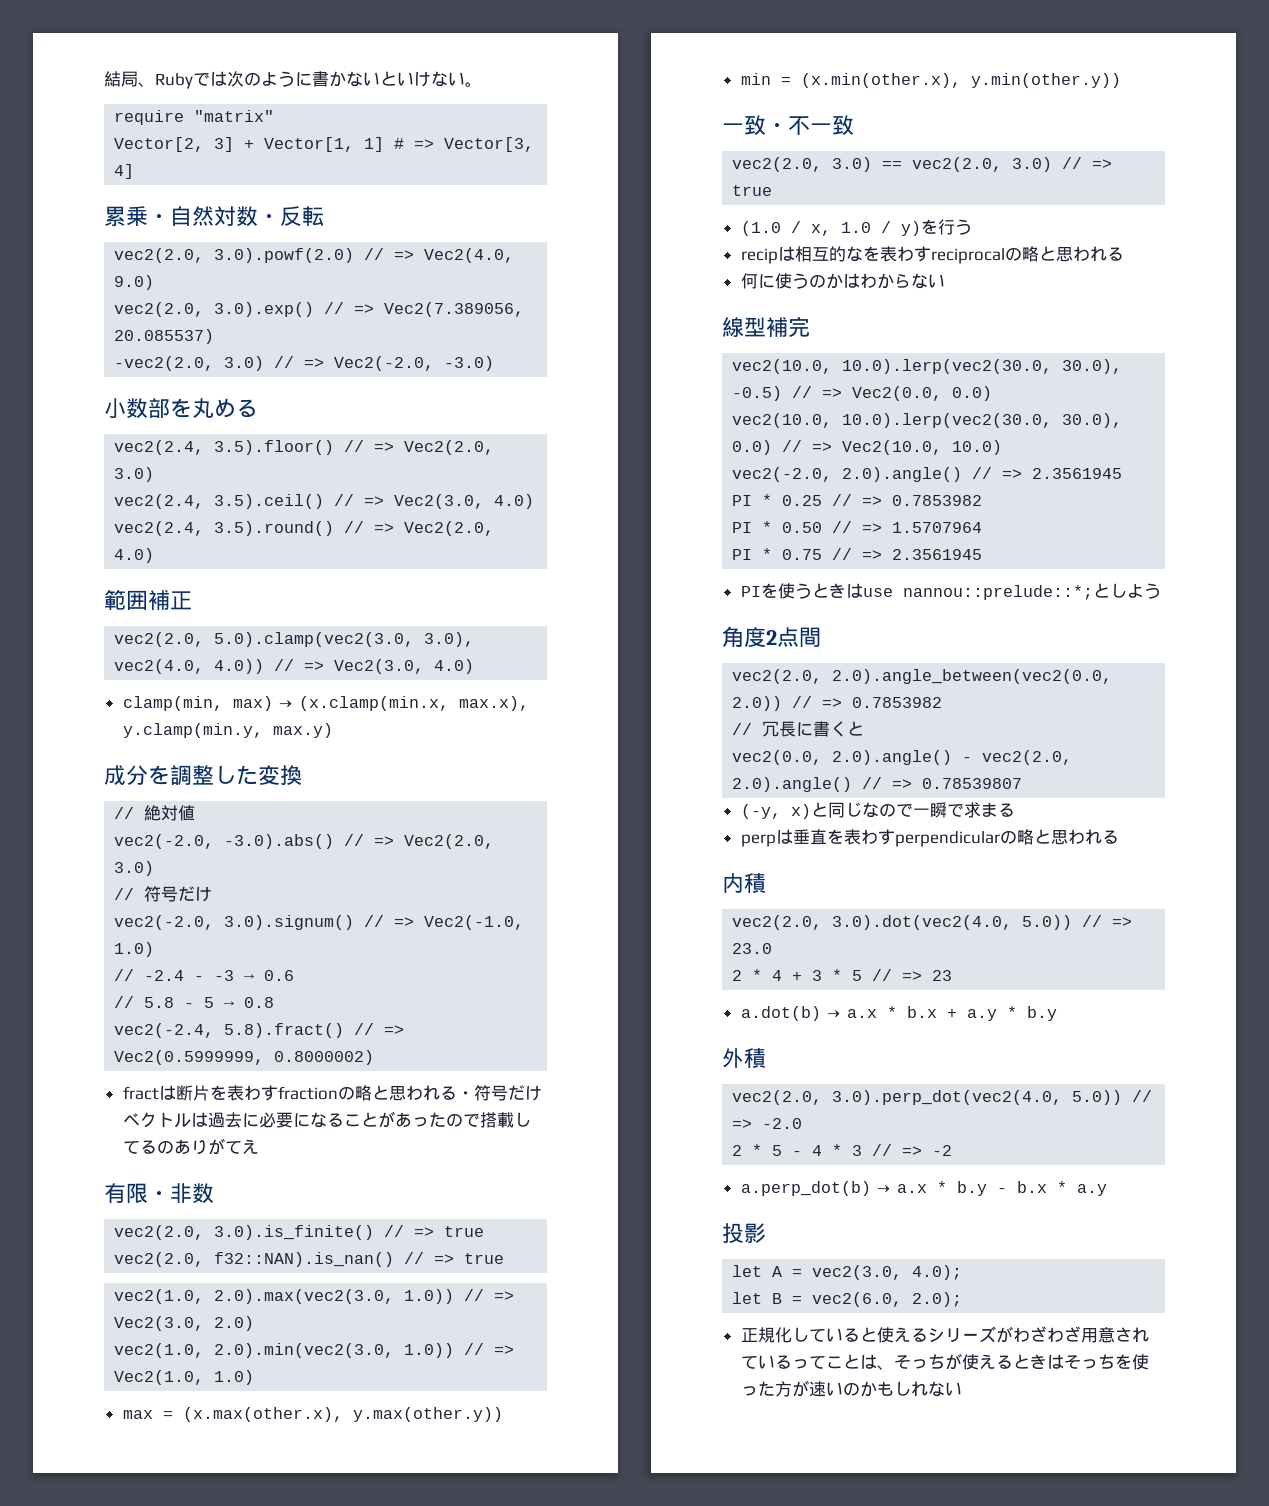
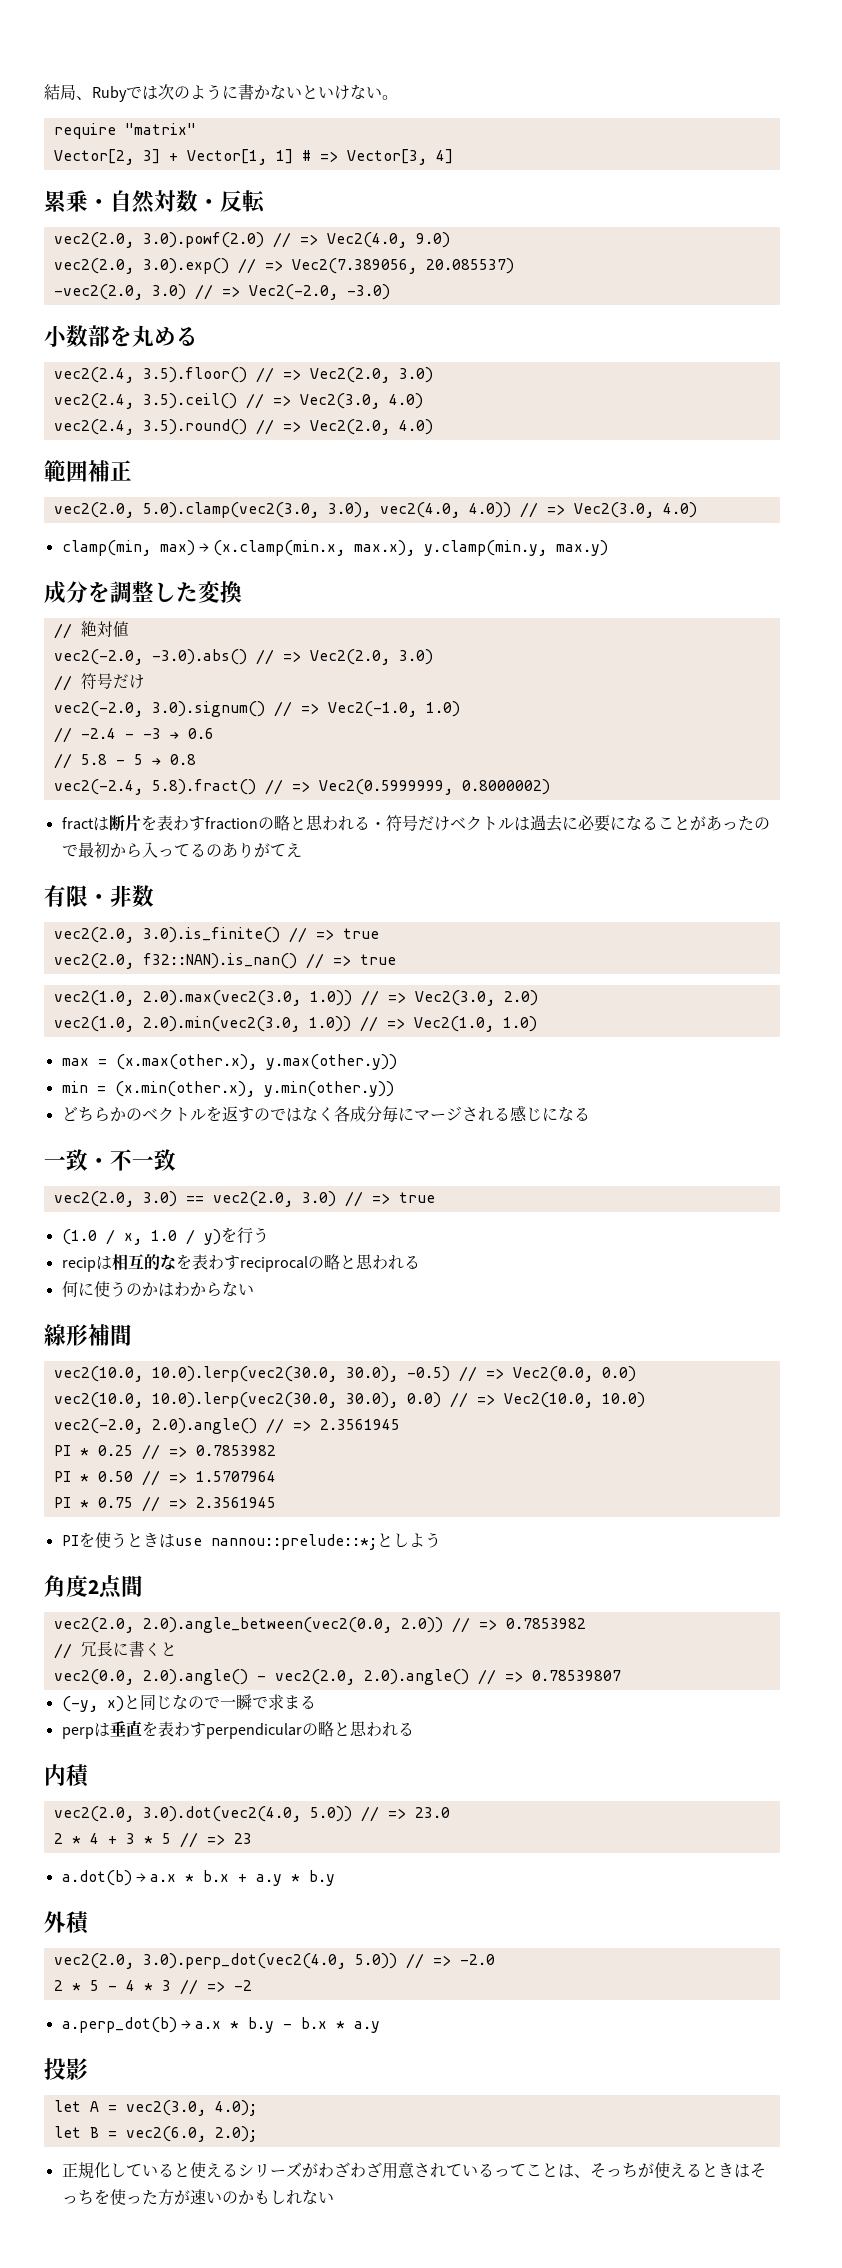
- fractは断片を表わすfractionの略と思われる・符号だけベクトルは過去に必要になることがあったので搭載してるのありがてえ
+ fractは断片を表わすfractionの略と思われる・符号だけベクトルは過去に必要になることがあったので最初から入ってるのありがてえ
+ どちらかのベクトルを返すのではなく各成分毎にマージされる感じになる
- 線型補完
+ 線形補間

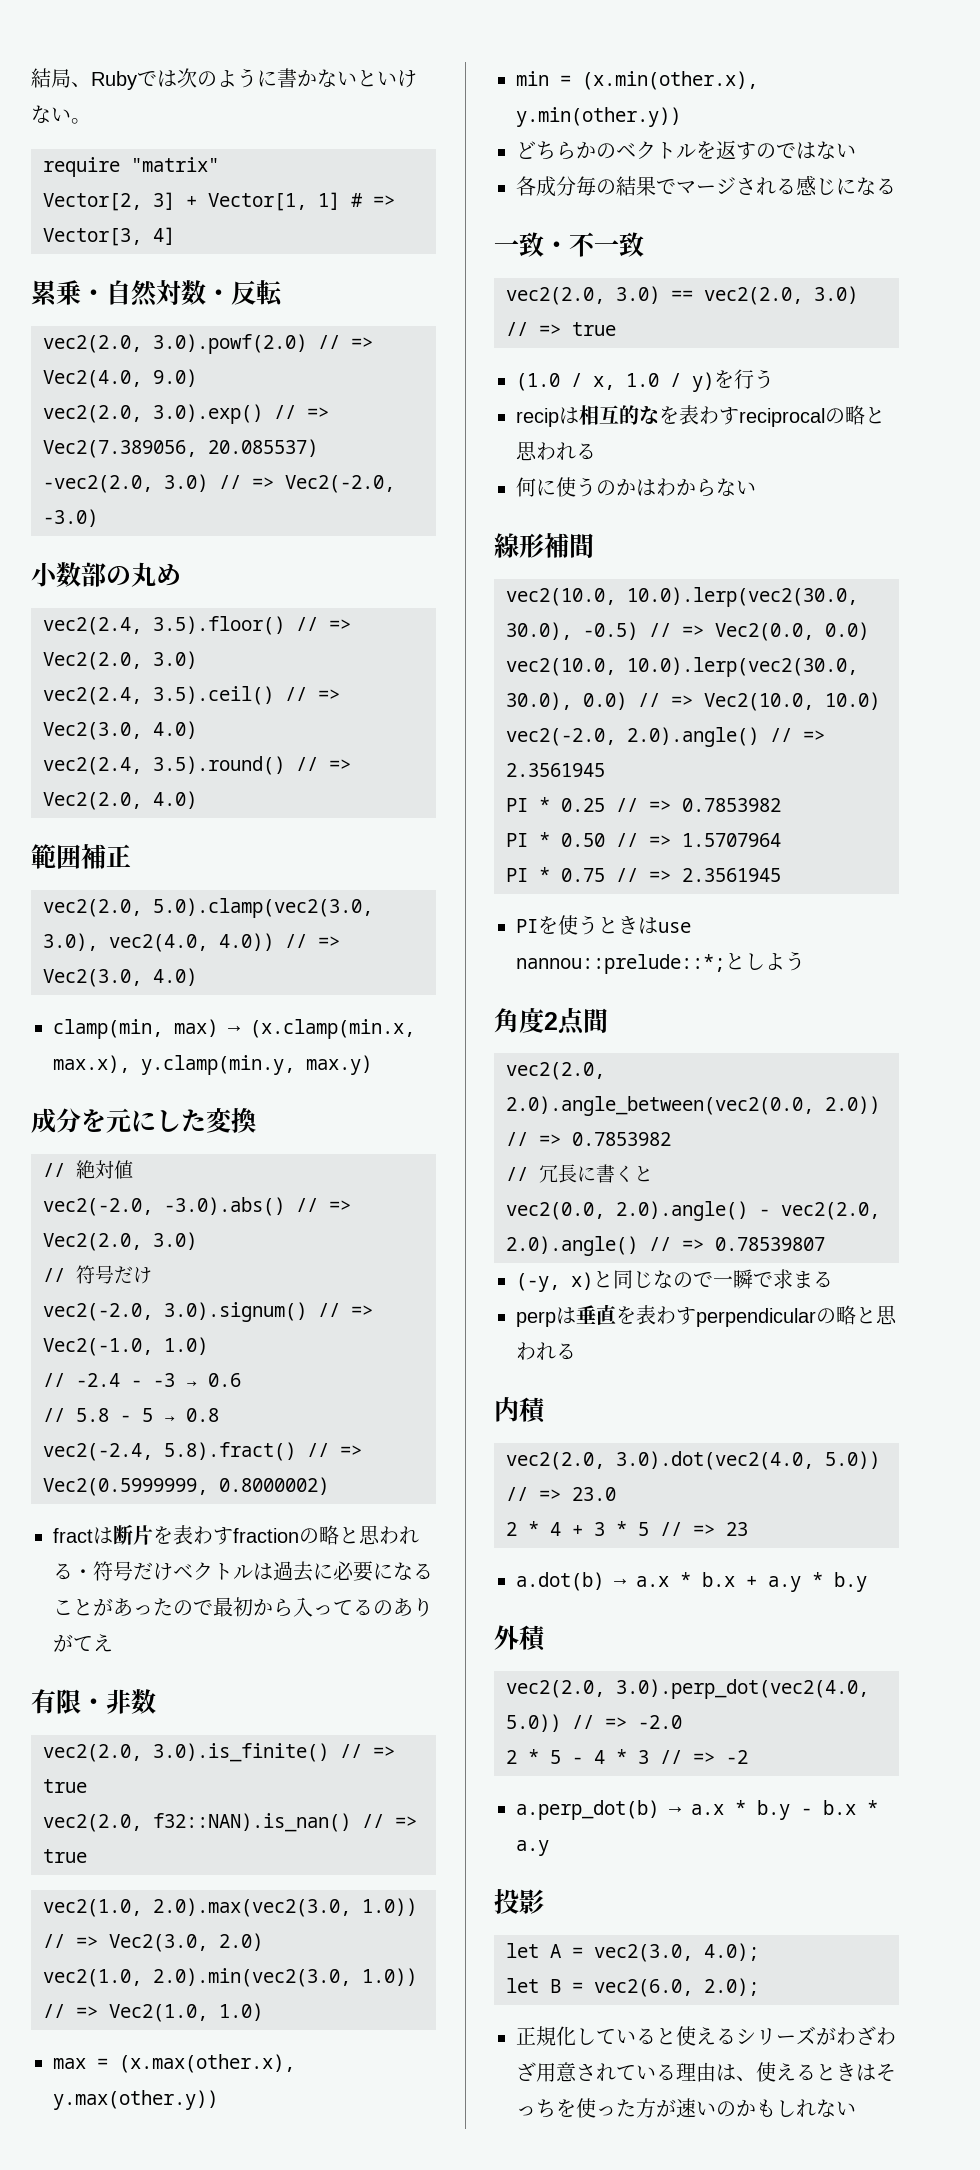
- 小数部を丸める
+ 小数部の丸め
- 成分を調整した変換
+ 成分を元にした変換
- どちらかのベクトルを返すのではなく各成分毎にマージされる感じになる
+ どちらかのベクトルを返すのではない
+ 各成分毎の結果でマージされる感じになる
- 正規化していると使えるシリーズがわざわざ用意されているってことは、そっちが使えるときはそっちを使った方が速いのかもしれない
+ 正規化していると使えるシリーズがわざわざ用意されている理由は、使えるときはそっちを使った方が速いのかもしれない

